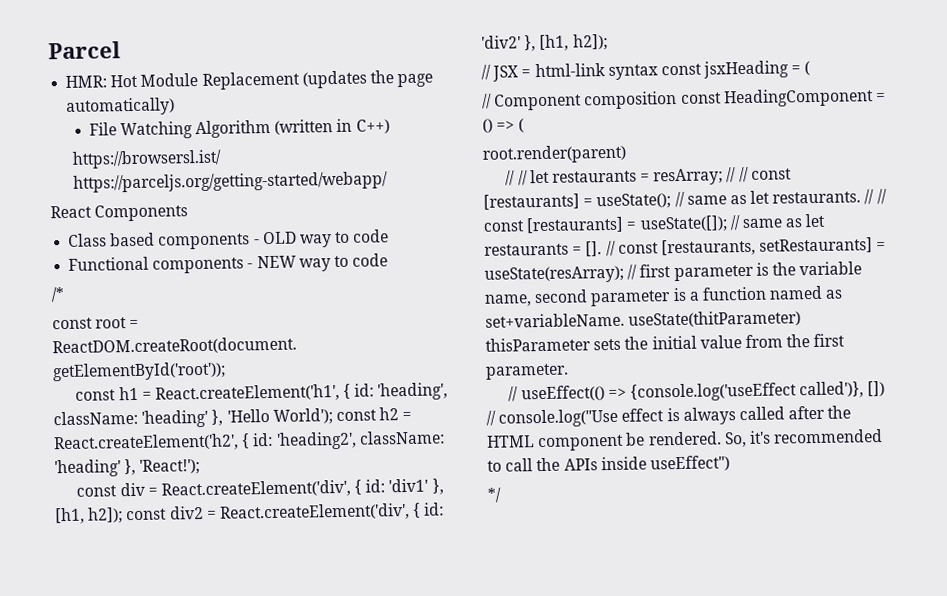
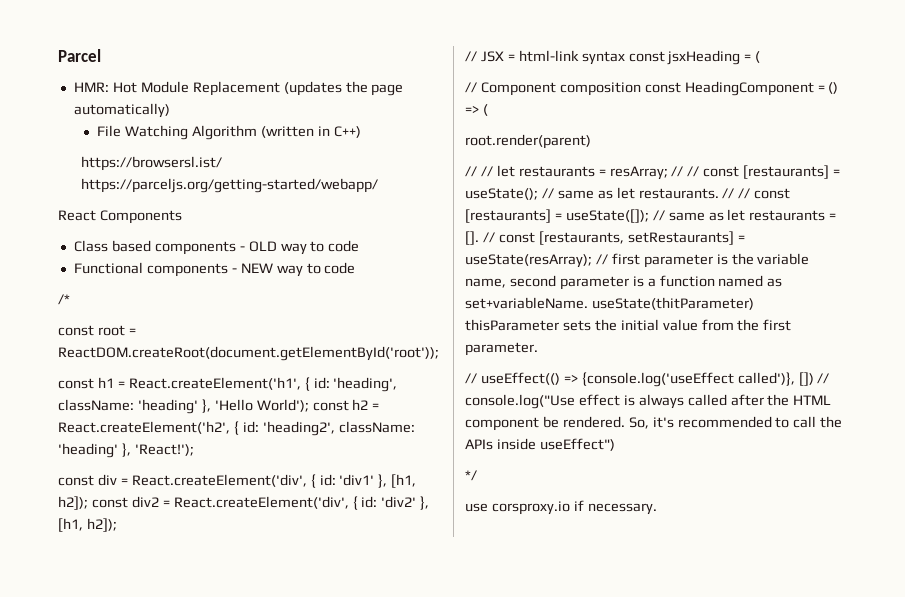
+ use corsproxy.io if necessary.

